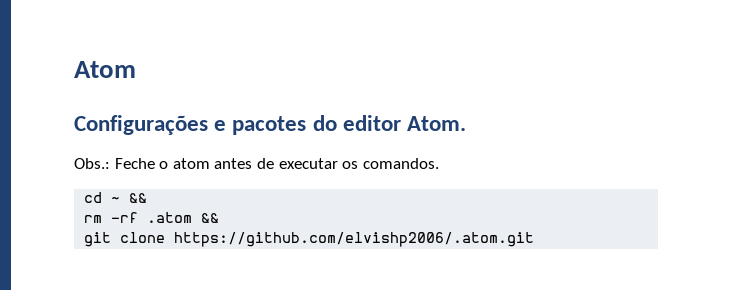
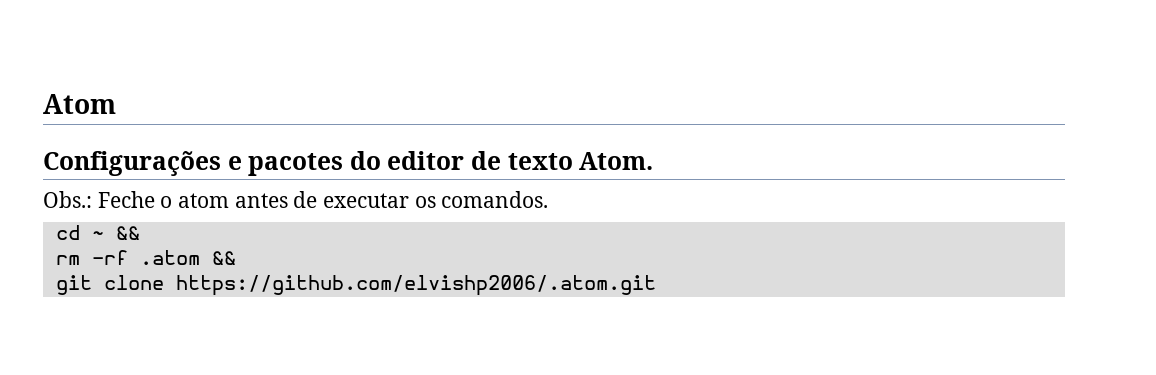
- Configurações e pacotes do editor Atom.
+ Configurações e pacotes do editor de texto Atom.

